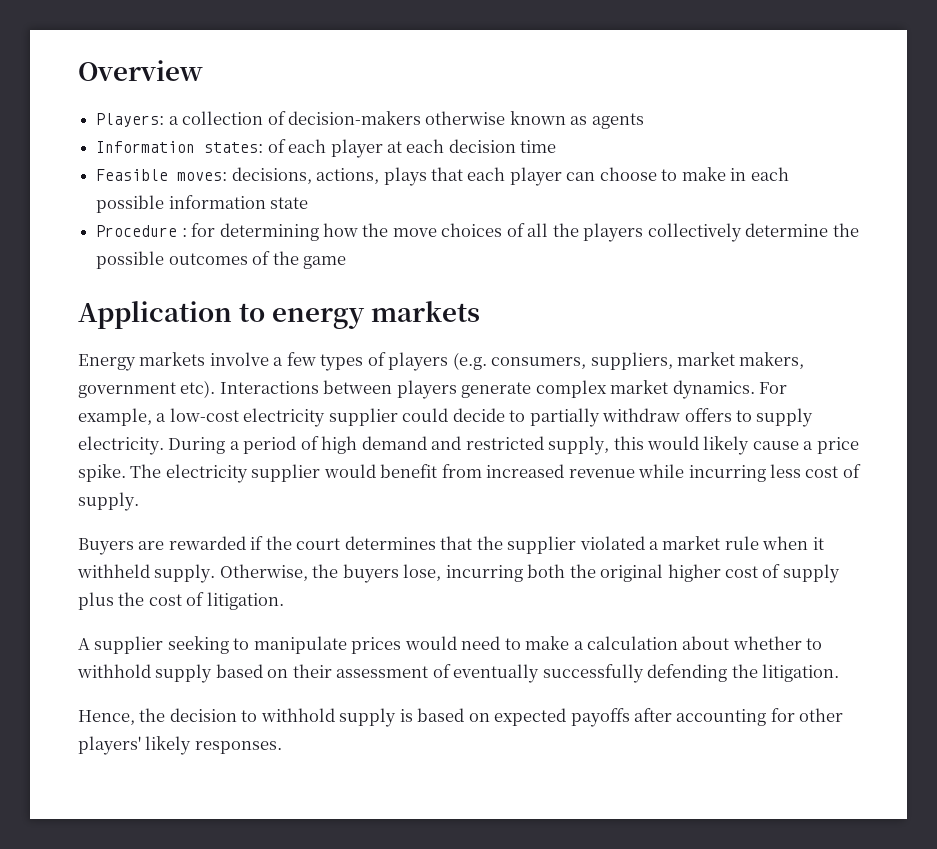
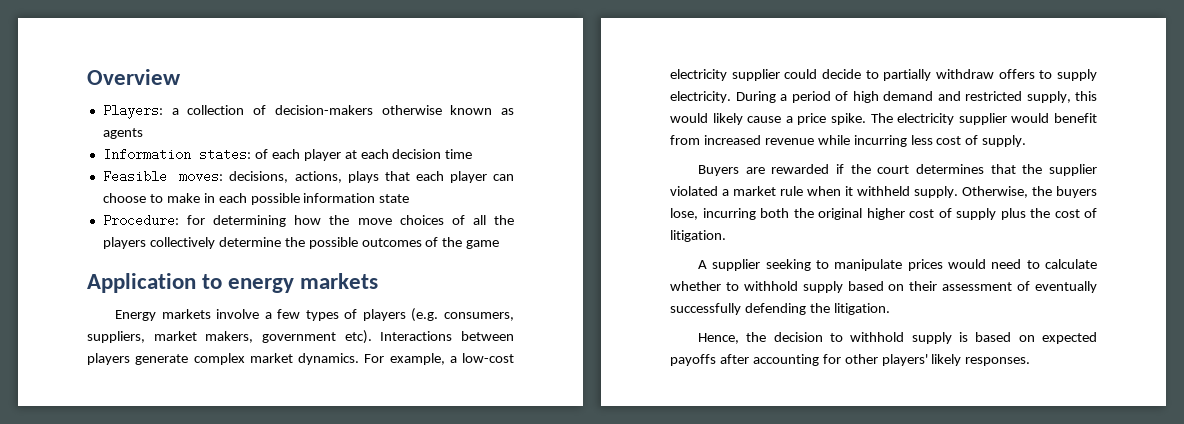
- Procedure : for determining how the move choices of all the players collectively determine the possible outcomes of the game
+ Procedure: for determining how the move choices of all the players collectively determine the possible outcomes of the game
- A supplier seeking to manipulate prices would need to make a calculation about whether to withhold supply based on their assessment of eventually successfully defending the litigation.
+ A supplier seeking to manipulate prices would need to calculate whether to withhold supply based on their assessment of eventually successfully defending the litigation.

